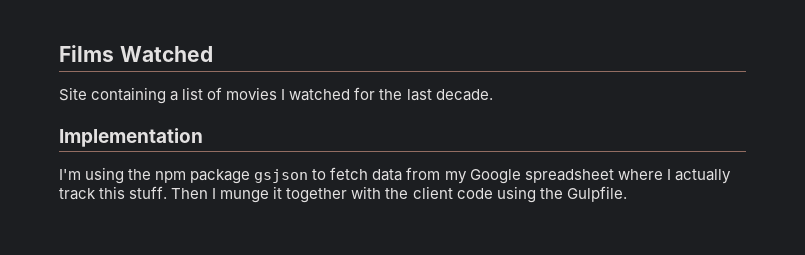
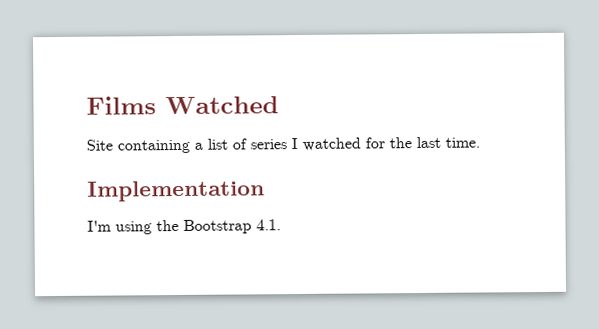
- Site containing a list of movies I watched for the last decade.
+ Site containing a list of series I watched for the last time.
- I'm using the npm package gsjson to fetch data from my Google spreadsheet where I actually track this stuff. Then I munge it together with the client code using the Gulpfile.
+ I'm using the Bootstrap 4.1.

